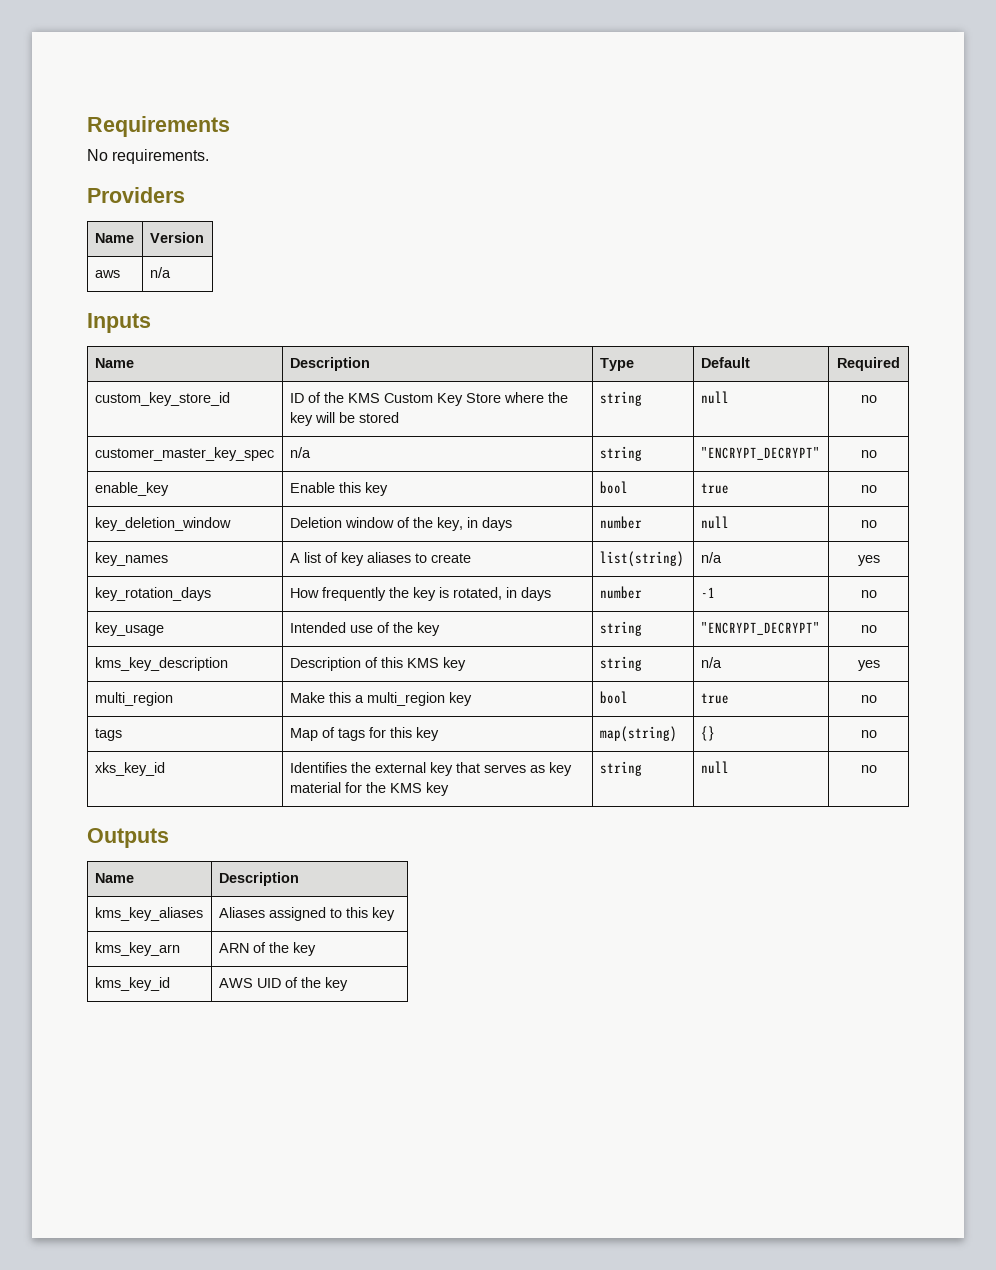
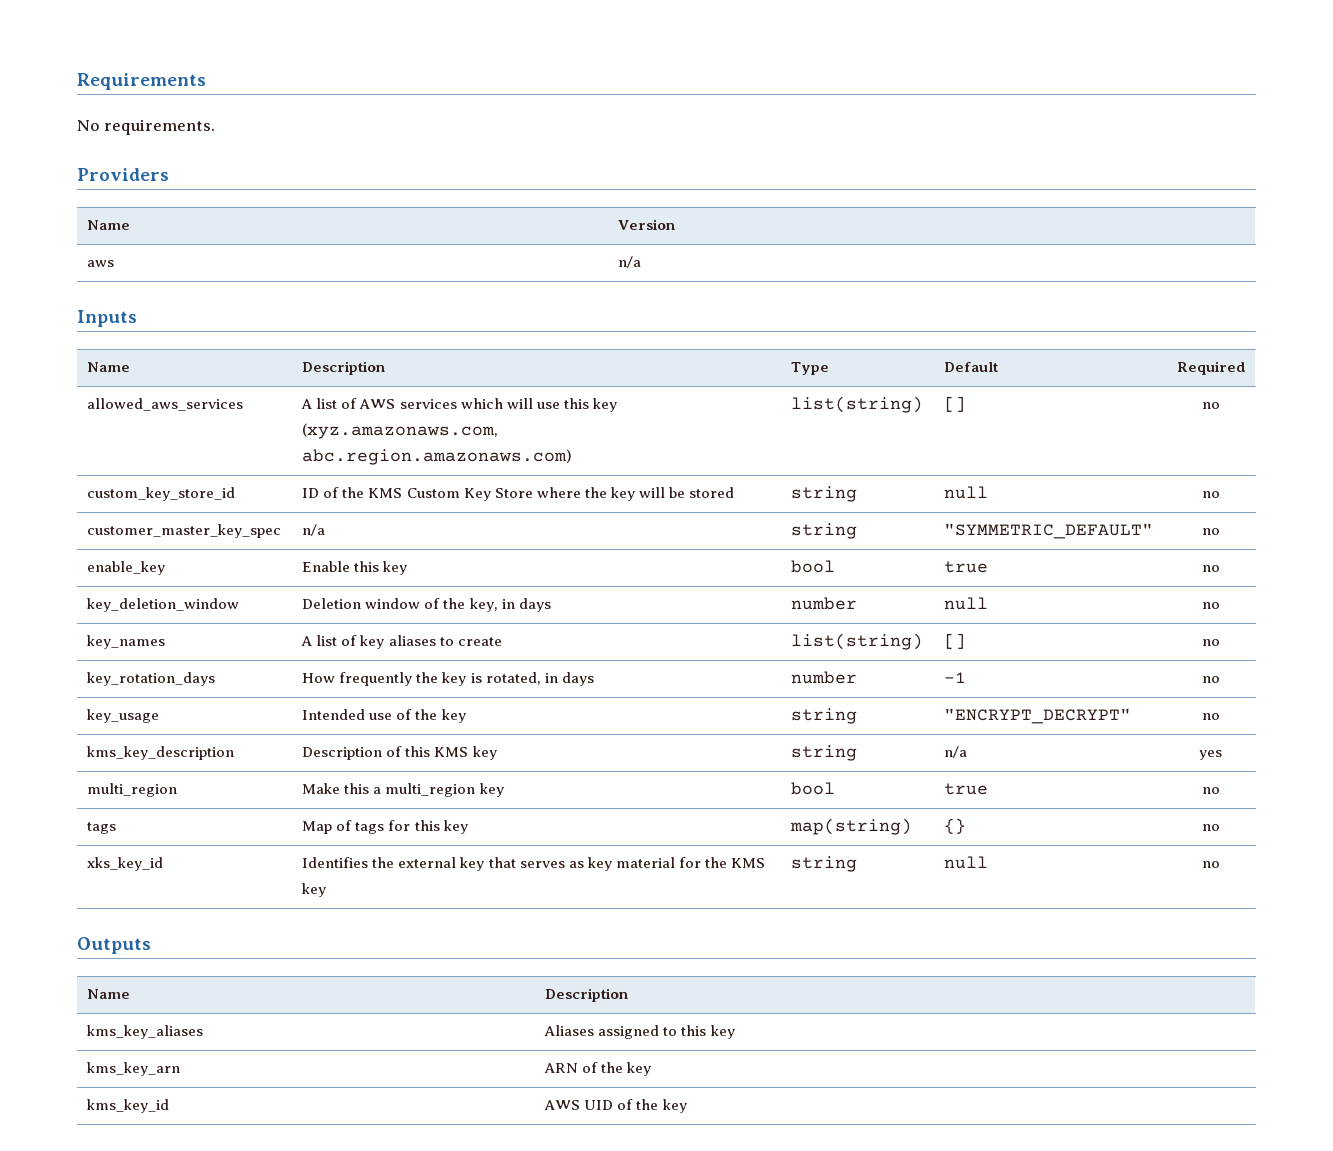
+ allowed_aws_services | A list of AWS services which will use this key (xyz.amazonaws.com, abc.region.amazonaws.com) | list(string) | [] | no
- customer_master_key_spec | n/a | string | "ENCRYPT_DECRYPT" | no
+ customer_master_key_spec | n/a | string | "SYMMETRIC_DEFAULT" | no
- key_names | A list of key aliases to create | list(string) | n/a | yes
+ key_names | A list of key aliases to create | list(string) | [] | no

